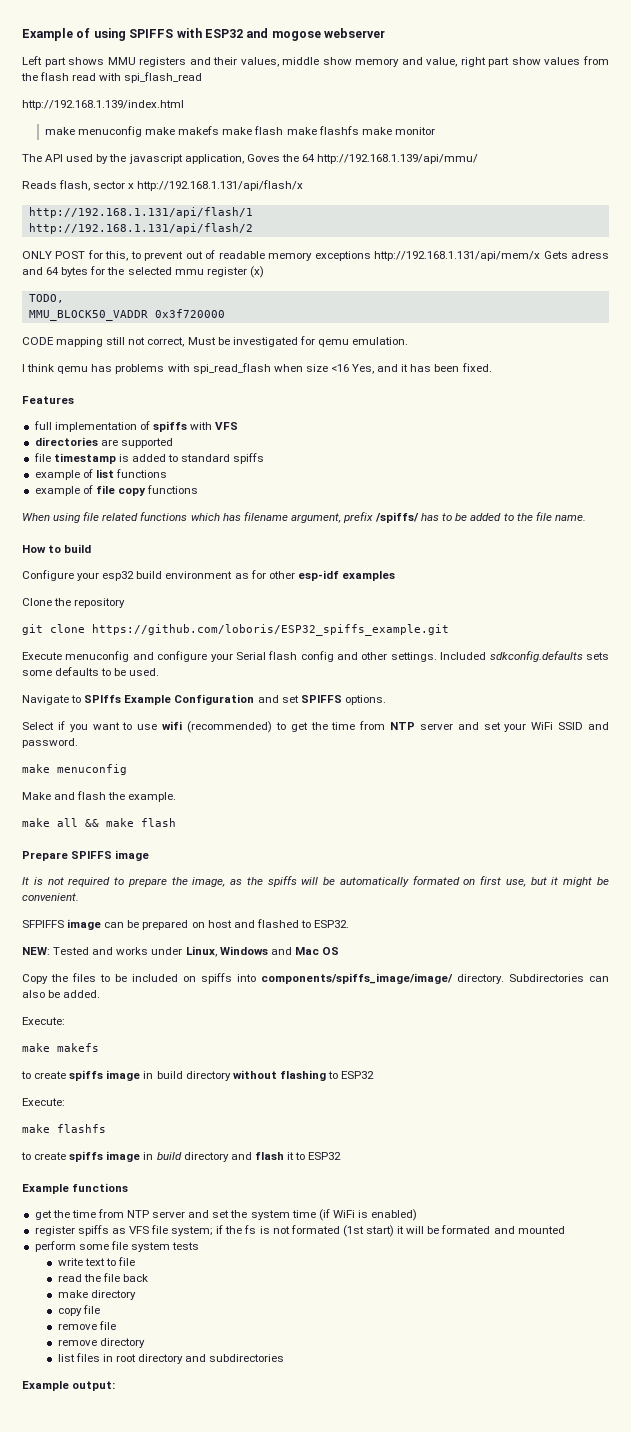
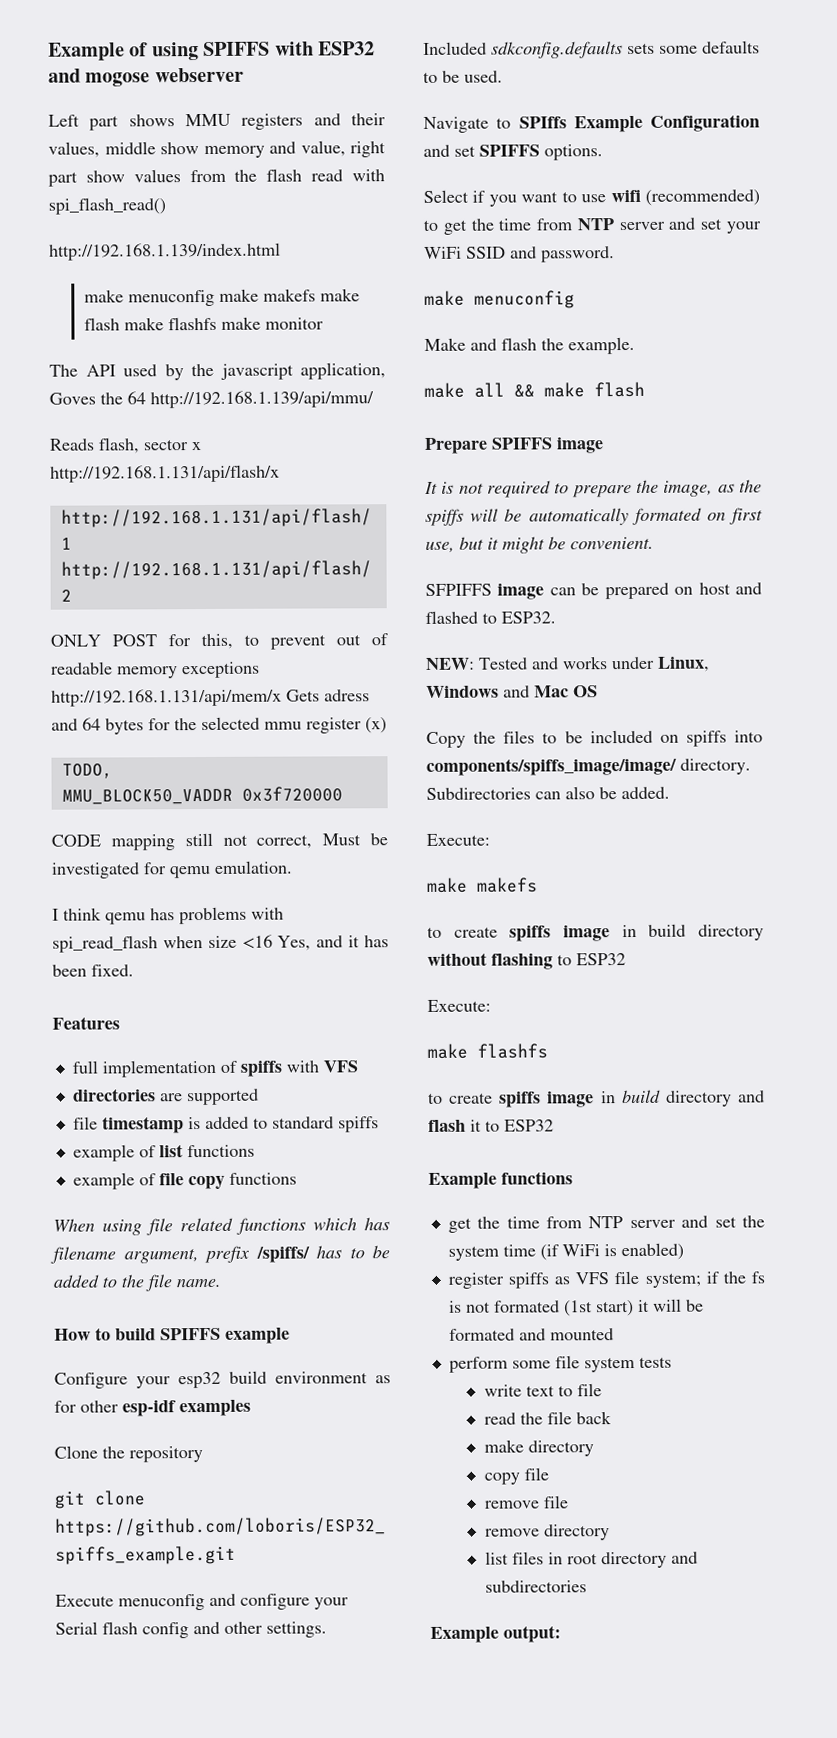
- Left part shows MMU registers and their values, middle show memory and value, right part show values from the flash read with spi_flash_read
+ Left part shows MMU registers and their values, middle show memory and value, right part show values from the flash read with spi_flash_read()
- How to build
+ How to build SPIFFS example

